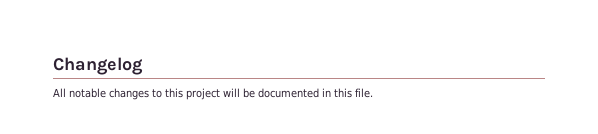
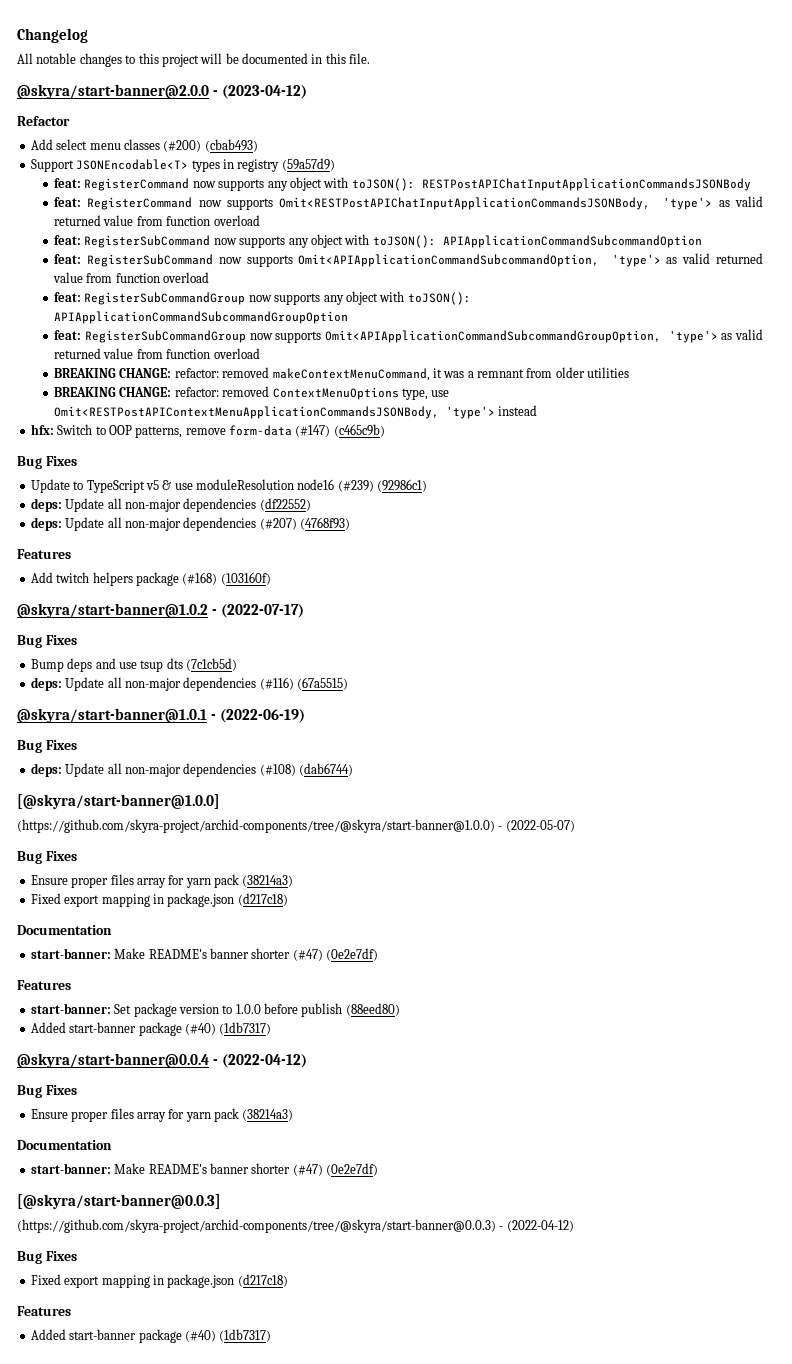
+ @skyra/start-banner@2.0.0 - (2023-04-12)
+ Refactor
+ Add select menu classes (#200) (cbab493)
+ Support JSONEncodable<T> types in registry (59a57d9)
+ feat: RegisterCommand now supports any object with toJSON(): RESTPostAPIChatInputApplicationCommandsJSONBody
+ feat: RegisterCommand now supports Omit<RESTPostAPIChatInputApplicationCommandsJSONBody, 'type'> as valid returned value from function overload
+ feat: RegisterSubCommand now supports any object with toJSON(): APIApplicationCommandSubcommandOption
+ feat: RegisterSubCommand now supports Omit<APIApplicationCommandSubcommandOption, 'type'> as valid returned value from function overload
+ feat: RegisterSubCommandGroup now supports any object with toJSON(): APIApplicationCommandSubcommandGroupOption
+ feat: RegisterSubCommandGroup now supports Omit<APIApplicationCommandSubcommandGroupOption, 'type'> as valid returned value from function overload
+ BREAKING CHANGE: refactor: removed makeContextMenuCommand, it was a remnant from older utilities
+ BREAKING CHANGE: refactor: removed ContextMenuOptions type, use Omit<RESTPostAPIContextMenuApplicationCommandsJSONBody, 'type'> instead
+ hfx: Switch to OOP patterns, remove form-data (#147) (c465c9b)
+ Bug Fixes
+ Update to TypeScript v5 & use moduleResolution node16 (#239) (92986c1)
+ deps: Update all non-major dependencies (df22552)
+ deps: Update all non-major dependencies (#207) (4768f93)
+ Features
+ Add twitch helpers package (#168) (103160f)
+ @skyra/start-banner@1.0.2 - (2022-07-17)
+ Bug Fixes
+ Bump deps and use tsup dts (7c1cb5d)
+ deps: Update all non-major dependencies (#116) (67a5515)
+ @skyra/start-banner@1.0.1 - (2022-06-19)
+ Bug Fixes
+ deps: Update all non-major dependencies (#108) (dab6744)
+ [@skyra/start-banner@1.0.0]
+ (https://github.com/skyra-project/archid-components/tree/@skyra/start-banner@1.0.0) - (2022-05-07)
+ Bug Fixes
+ Ensure proper files array for yarn pack (38214a3)
+ Fixed export mapping in package.json (d217c18)
+ Documentation
+ start-banner: Make README's banner shorter (#47) (0e2e7df)
+ Features
+ start-banner: Set package version to 1.0.0 before publish (88eed80)
+ Added start-banner package (#40) (1db7317)
+ @skyra/start-banner@0.0.4 - (2022-04-12)
+ Bug Fixes
+ Ensure proper files array for yarn pack (38214a3)
+ Documentation
+ start-banner: Make README's banner shorter (#47) (0e2e7df)
+ [@skyra/start-banner@0.0.3]
+ (https://github.com/skyra-project/archid-components/tree/@skyra/start-banner@0.0.3) - (2022-04-12)
+ Bug Fixes
+ Fixed export mapping in package.json (d217c18)
+ Features
+ Added start-banner package (#40) (1db7317)

